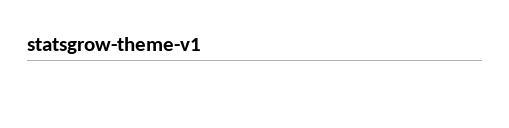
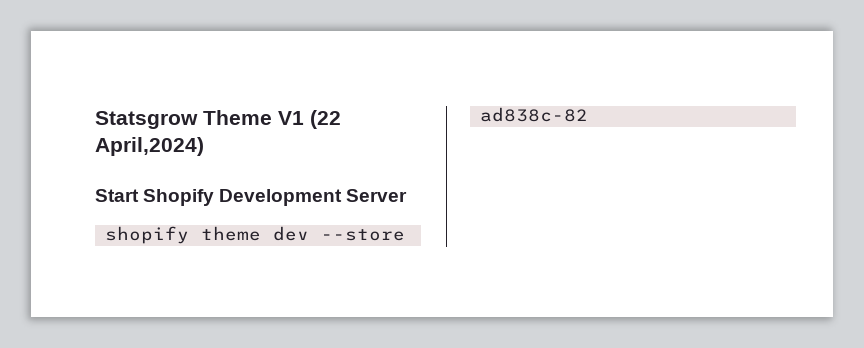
- statsgrow-theme-v1
+ Statsgrow Theme V1 (22 April,2024)
+ Start Shopify Development Server
+ shopify theme dev --store ad838c-82

